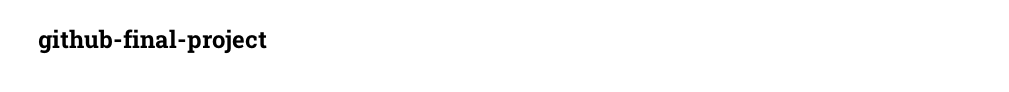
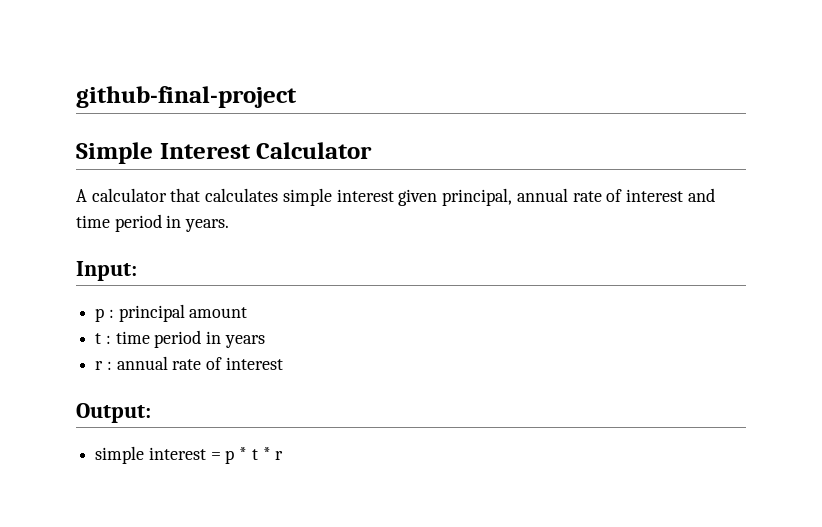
+ Simple Interest Calculator
+ A calculator that calculates simple interest given principal, annual rate of interest and time period in years.
+ Input:
+ p : principal amount
+ t : time period in years
+ r : annual rate of interest
+ Output:
+ simple interest = p * t * r

